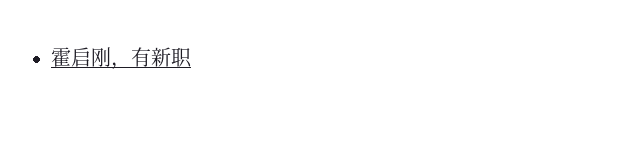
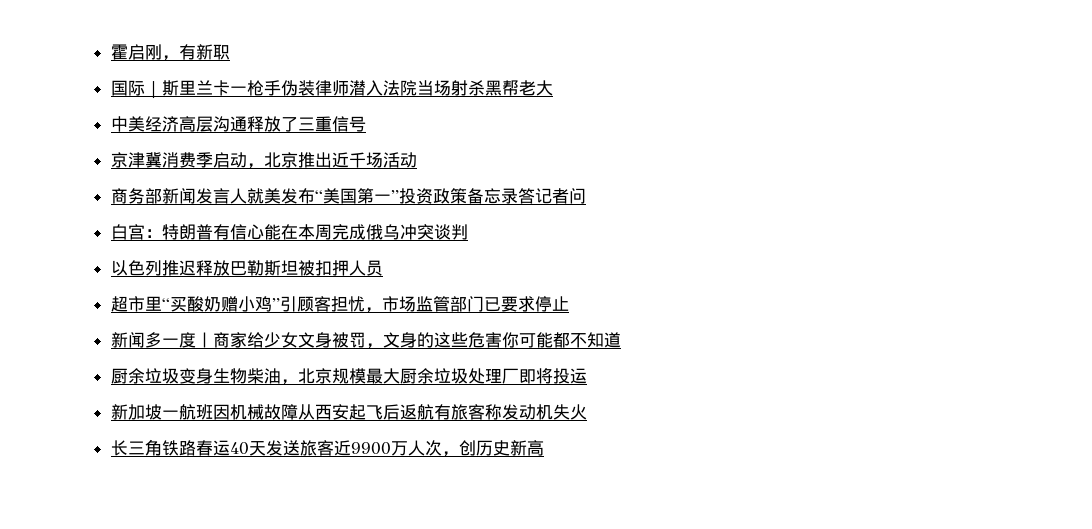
+ 国际｜斯里兰卡一枪手伪装律师潜入法院当场射杀黑帮老大
+ 中美经济高层沟通释放了三重信号
+ 京津冀消费季启动，北京推出近千场活动
+ 商务部新闻发言人就美发布“美国第一”投资政策备忘录答记者问
+ 白宫：特朗普有信心能在本周完成俄乌冲突谈判
+ 以色列推迟释放巴勒斯坦被扣押人员
+ 超市里“买酸奶赠小鸡”引顾客担忧，市场监管部门已要求停止
+ 新闻多一度丨商家给少女文身被罚，文身的这些危害你可能都不知道
+ 厨余垃圾变身生物柴油，北京规模最大厨余垃圾处理厂即将投运
+ 新加坡一航班因机械故障从西安起飞后返航有旅客称发动机失火
+ 长三角铁路春运40天发送旅客近9900万人次，创历史新高

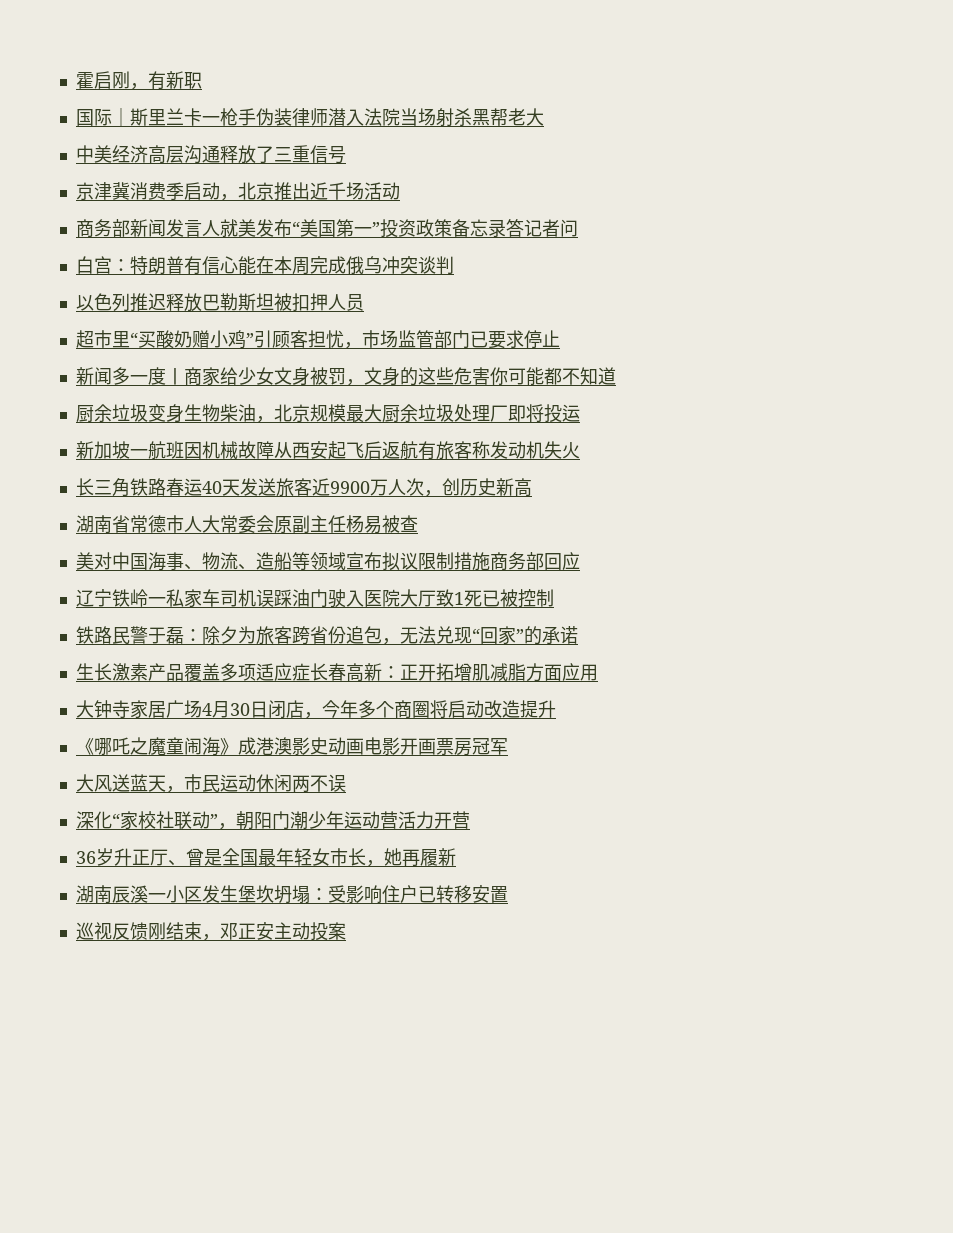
+ 湖南省常德市人大常委会原副主任杨易被查
+ 美对中国海事、物流、造船等领域宣布拟议限制措施商务部回应
+ 辽宁铁岭一私家车司机误踩油门驶入医院大厅致1死已被控制
+ 铁路民警于磊：除夕为旅客跨省份追包，无法兑现“回家”的承诺
+ 生长激素产品覆盖多项适应症长春高新：正开拓增肌减脂方面应用
+ 大钟寺家居广场4月30日闭店，今年多个商圈将启动改造提升
+ 《哪吒之魔童闹海》成港澳影史动画电影开画票房冠军
+ 大风送蓝天，市民运动休闲两不误
+ 深化“家校社联动”，朝阳门潮少年运动营活力开营
+ 36岁升正厅、曾是全国最年轻女市长，她再履新
+ 湖南辰溪一小区发生堡坎坍塌：受影响住户已转移安置
+ 巡视反馈刚结束，邓正安主动投案

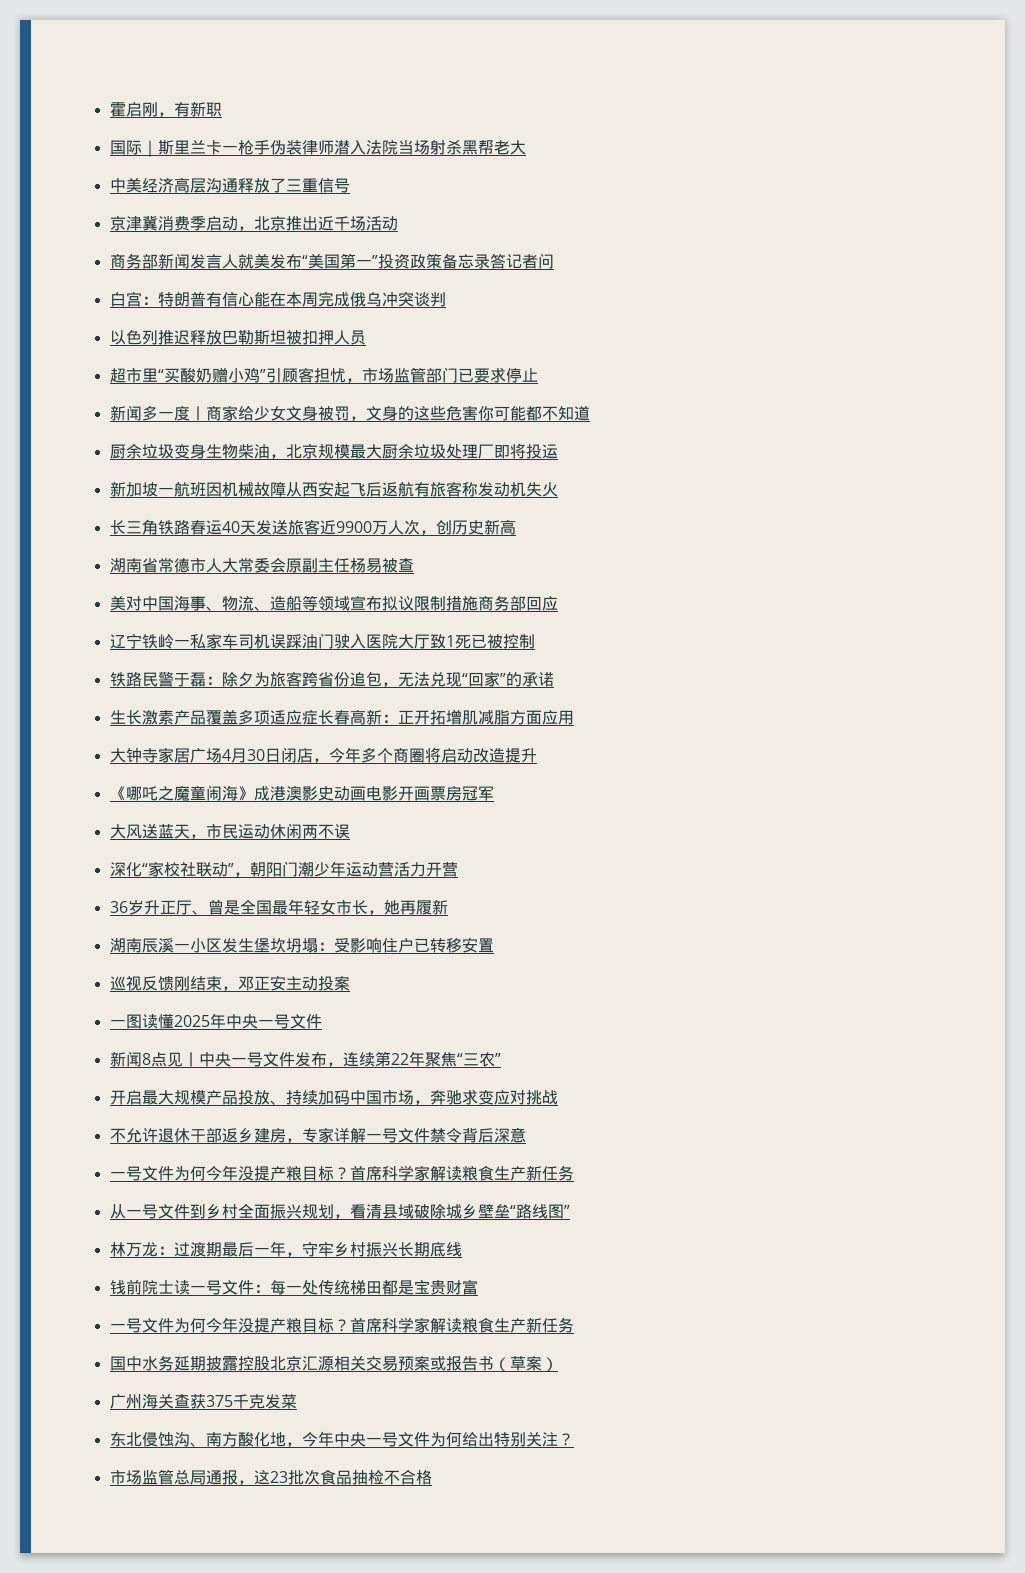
+ 一图读懂2025年中央一号文件
+ 新闻8点见丨中央一号文件发布，连续第22年聚焦“三农”
+ 开启最大规模产品投放、持续加码中国市场，奔驰求变应对挑战
+ 不允许退休干部返乡建房，专家详解一号文件禁令背后深意
+ 一号文件为何今年没提产粮目标？首席科学家解读粮食生产新任务
+ 从一号文件到乡村全面振兴规划，看清县域破除城乡壁垒“路线图”
+ 林万龙：过渡期最后一年，守牢乡村振兴长期底线
+ 钱前院士读一号文件：每一处传统梯田都是宝贵财富
+ 一号文件为何今年没提产粮目标？首席科学家解读粮食生产新任务
+ 国中水务延期披露控股北京汇源相关交易预案或报告书（草案）
+ 广州海关查获375千克发菜
+ 东北侵蚀沟、南方酸化地，今年中央一号文件为何给出特别关注？
+ 市场监管总局通报，这23批次食品抽检不合格

